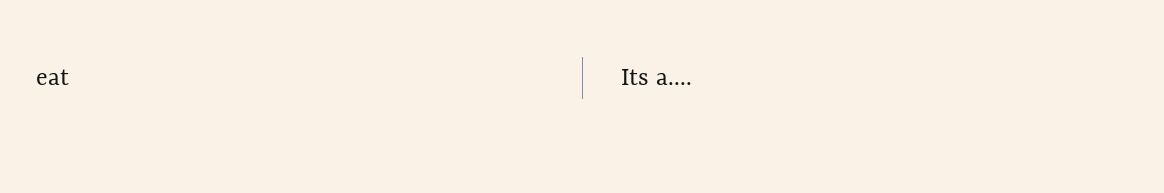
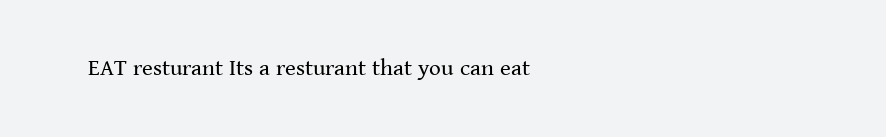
- eat
+ EAT resturant Its a resturant that you can eat
- Its a....

